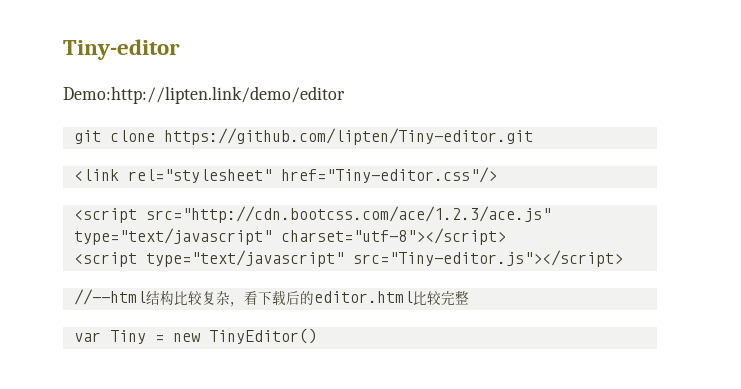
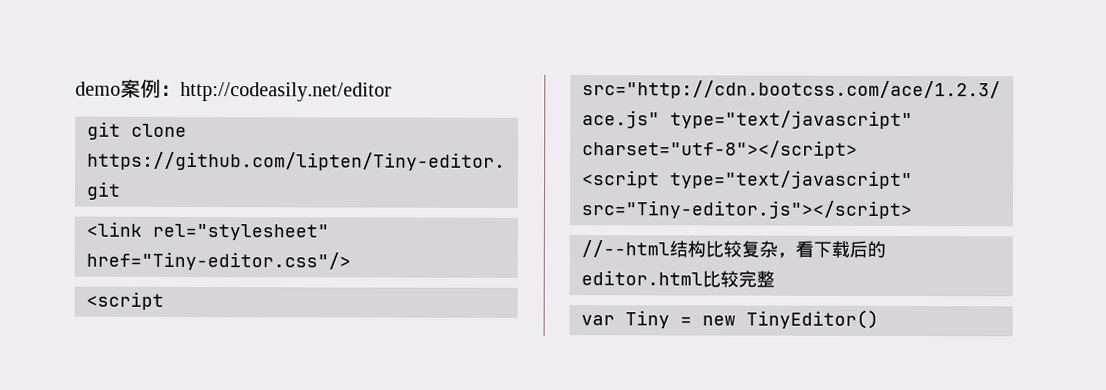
- Tiny-editor
- Demo:http://lipten.link/demo/editor
+ demo案例：http://codeasily.net/editor

